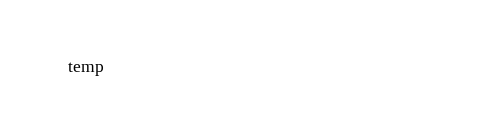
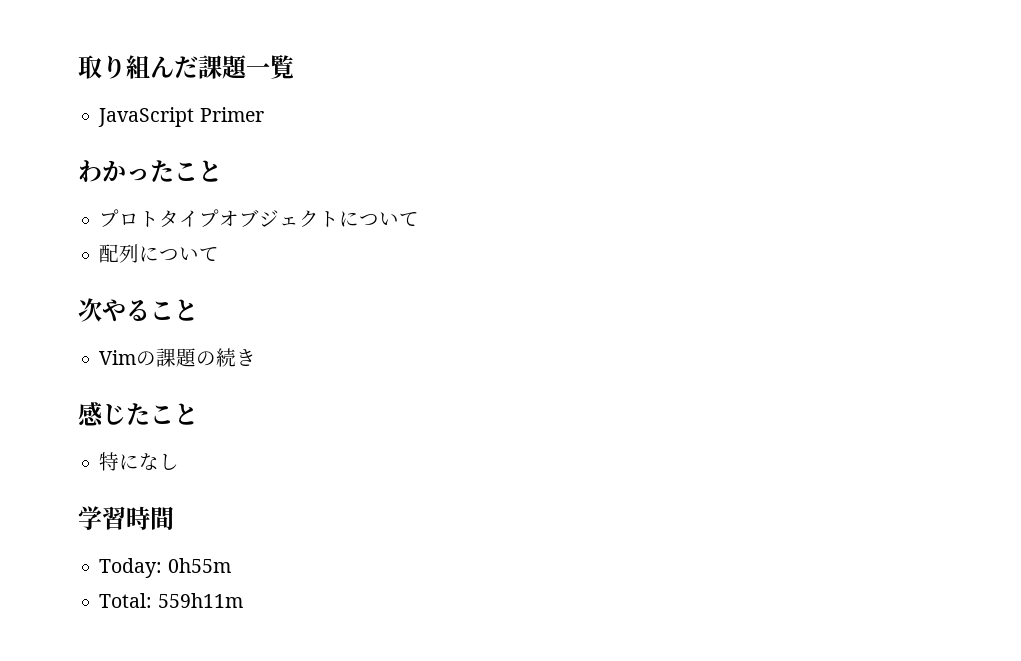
- temp
+ 取り組んだ課題一覧
+ JavaScript Primer
+ わかったこと
+ プロトタイプオブジェクトについて
+ 配列について
+ 次やること
+ Vimの課題の続き
+ 感じたこと
+ 特になし
+ 学習時間
+ Today: 0h55m
+ Total: 559h11m

